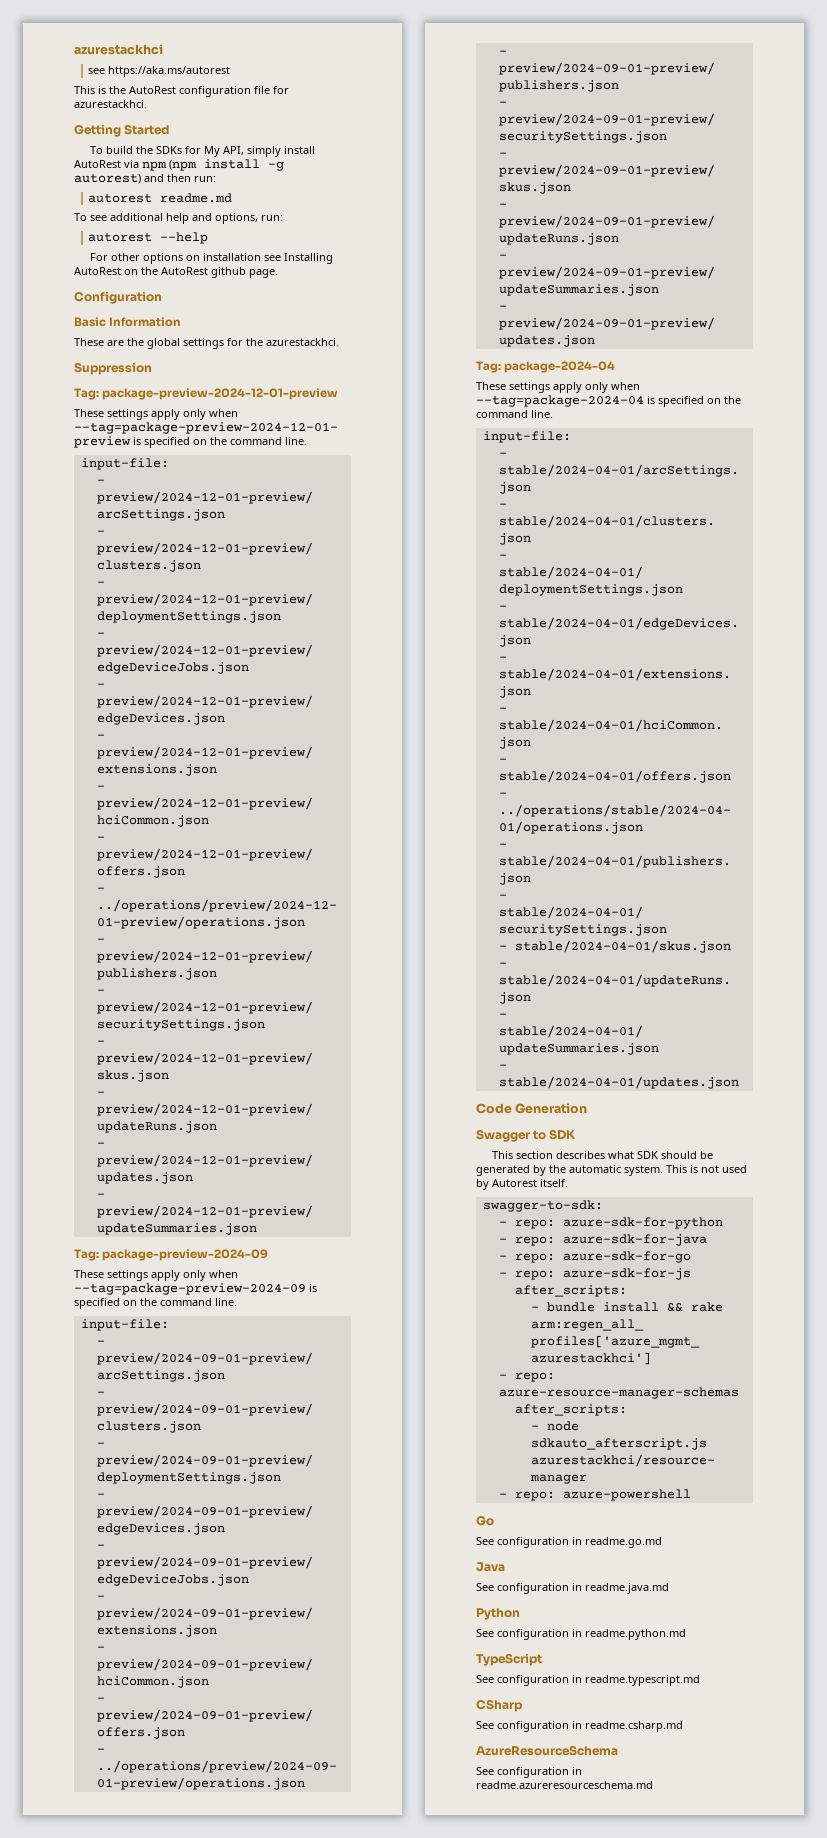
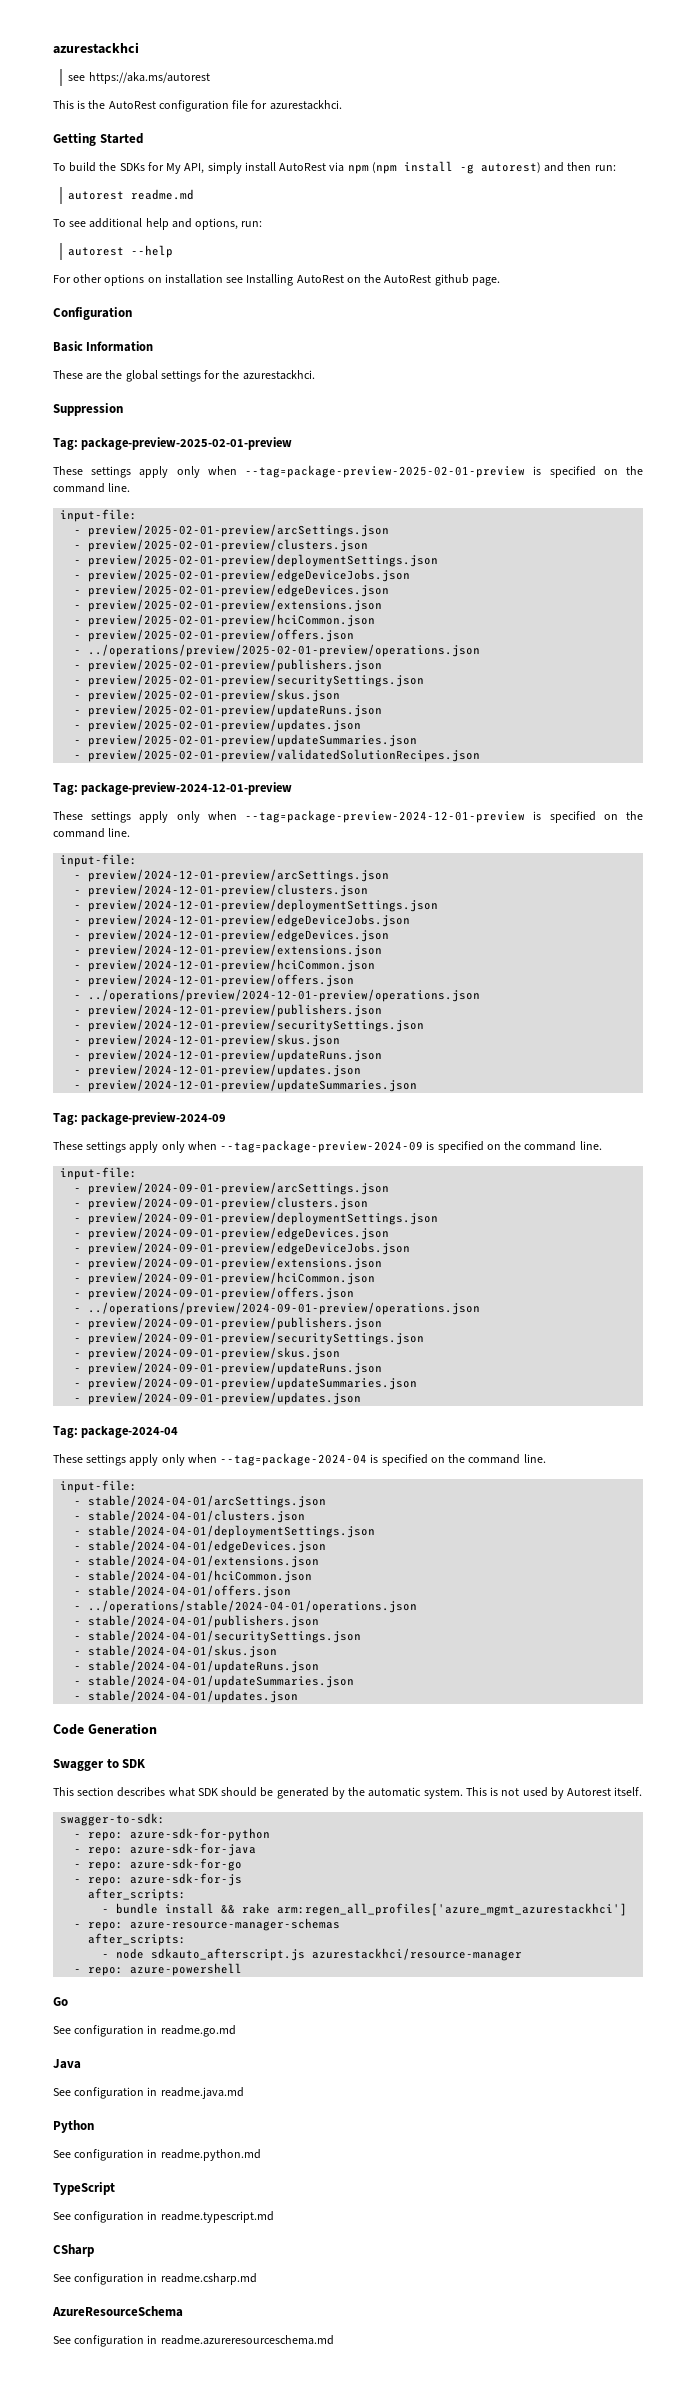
+ Tag: package-preview-2025-02-01-preview
+ These settings apply only when --tag=package-preview-2025-02-01-preview is specified on the command line.
+ input-file:
+ - preview/2025-02-01-preview/arcSettings.json
+ - preview/2025-02-01-preview/clusters.json
+ - preview/2025-02-01-preview/deploymentSettings.json
+ - preview/2025-02-01-preview/edgeDeviceJobs.json
+ - preview/2025-02-01-preview/edgeDevices.json
+ - preview/2025-02-01-preview/extensions.json
+ - preview/2025-02-01-preview/hciCommon.json
+ - preview/2025-02-01-preview/offers.json
+ - ../operations/preview/2025-02-01-preview/operations.json
+ - preview/2025-02-01-preview/publishers.json
+ - preview/2025-02-01-preview/securitySettings.json
+ - preview/2025-02-01-preview/skus.json
+ - preview/2025-02-01-preview/updateRuns.json
+ - preview/2025-02-01-preview/updates.json
+ - preview/2025-02-01-preview/updateSummaries.json
+ - preview/2025-02-01-preview/validatedSolutionRecipes.json

